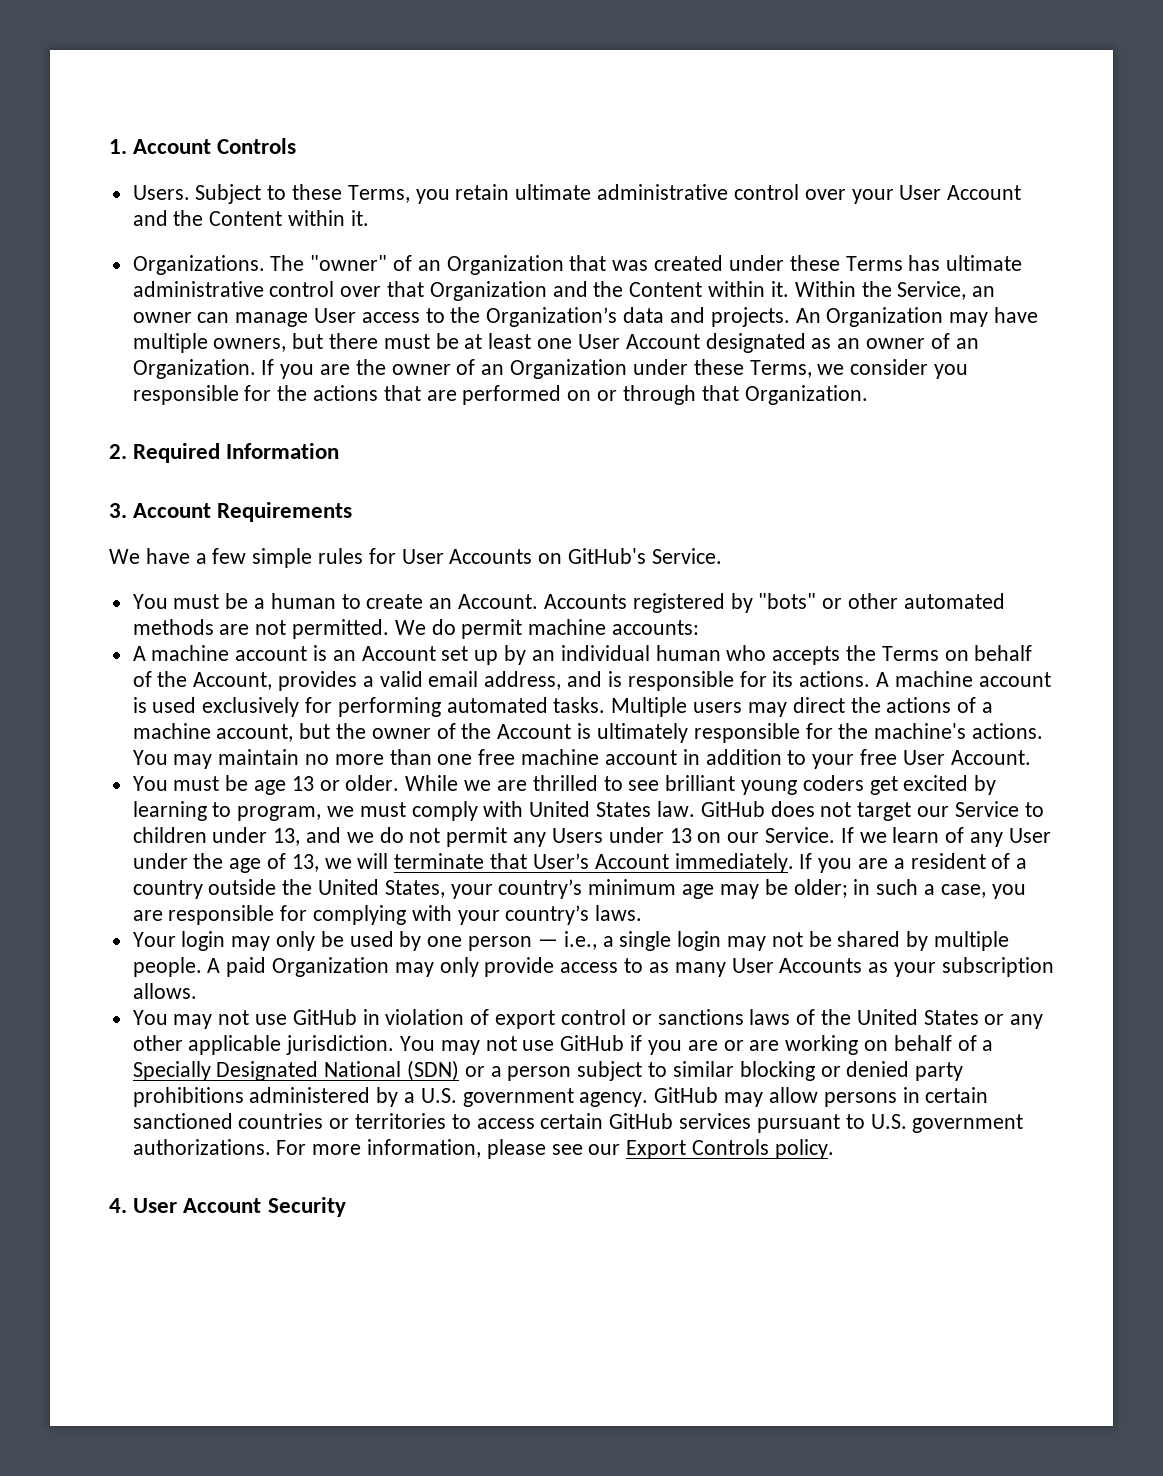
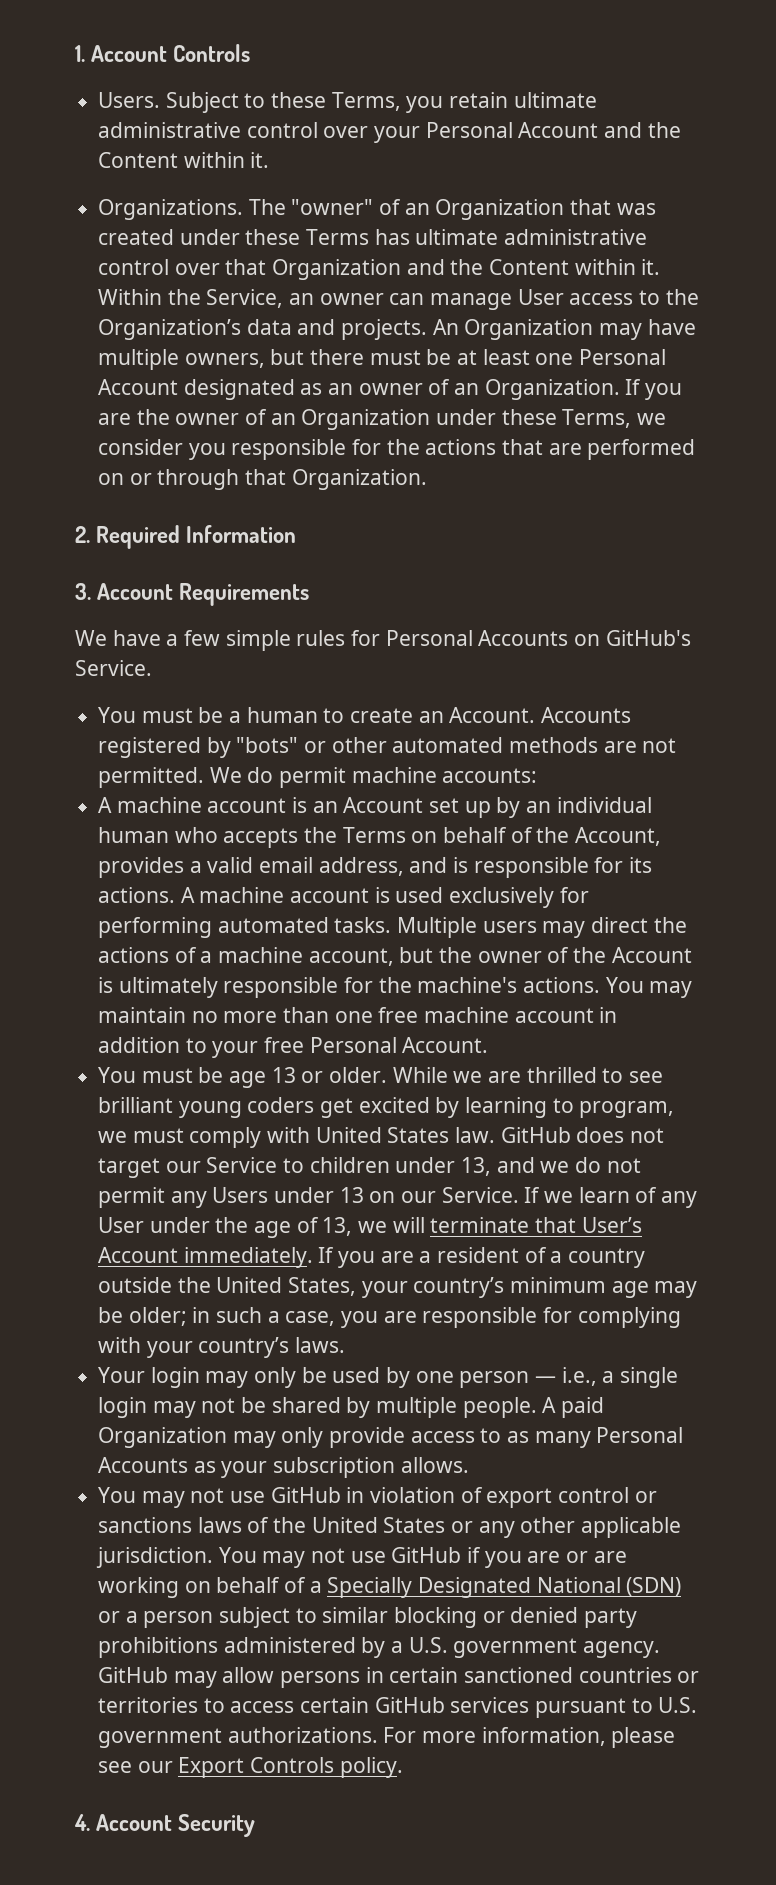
- Subject to these Terms, you retain ultimate administrative control over your User Account and the Content within it.
+ Subject to these Terms, you retain ultimate administrative control over your Personal Account and the Content within it.
- An Organization may have multiple owners, but there must be at least one User Account designated as an owner of an Organization.
+ An Organization may have multiple owners, but there must be at least one Personal Account designated as an owner of an Organization.
- We have a few simple rules for User Accounts on GitHub's Service.
+ We have a few simple rules for Personal Accounts on GitHub's Service.
- You may maintain no more than one free machine account in addition to your free User Account.
+ You may maintain no more than one free machine account in addition to your free Personal Account.
- A paid Organization may only provide access to as many User Accounts as your subscription allows.
+ A paid Organization may only provide access to as many Personal Accounts as your subscription allows.
- 4. User Account Security
+ 4. Account Security

